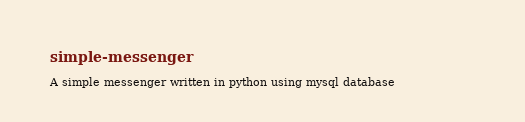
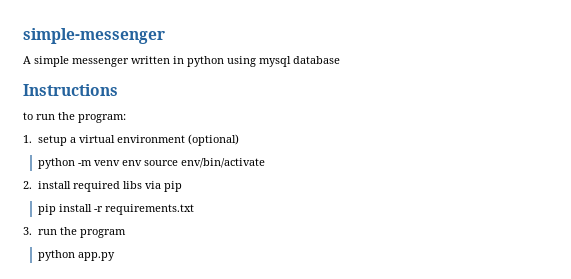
+ Instructions
+ to run the program:
+ 1. setup a virtual environment (optional)
+ python -m venv env source env/bin/activate
+ 2. install required libs via pip
+ pip install -r requirements.txt
+ 3. run the program
+ python app.py

